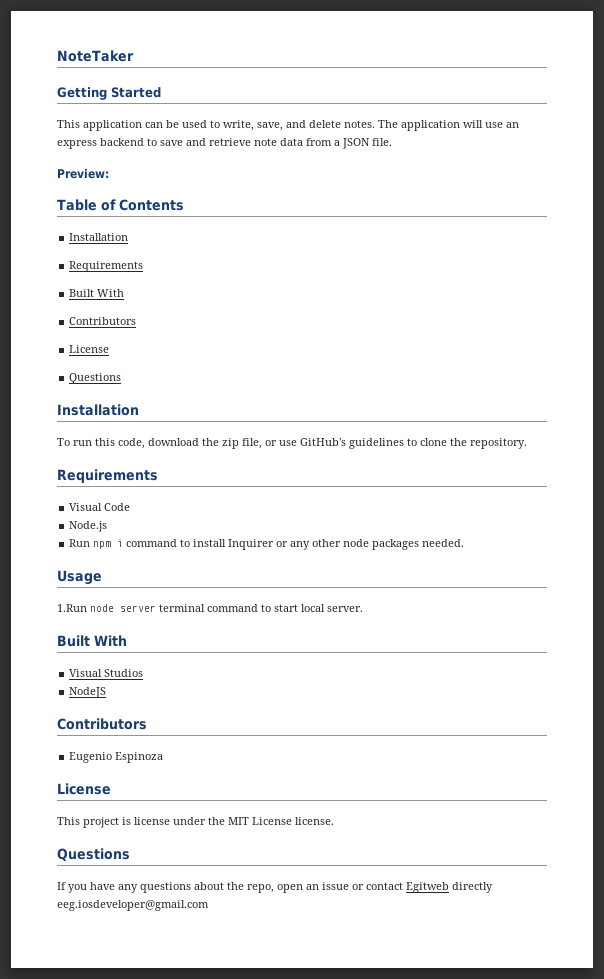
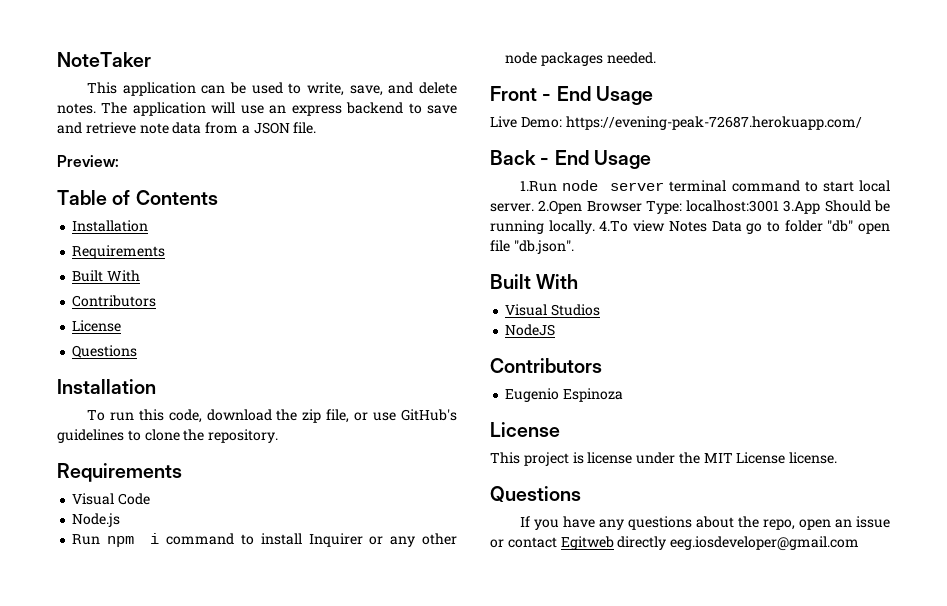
- Getting Started
- Usage
+ Front - End Usage
+ Live Demo: https://evening-peak-72687.herokuapp.com/
+ Back - End Usage
+ 2.Open Browser Type: localhost:3001 3.App Should be running locally. 4.To view Notes Data go to folder "db" open file "db.json".

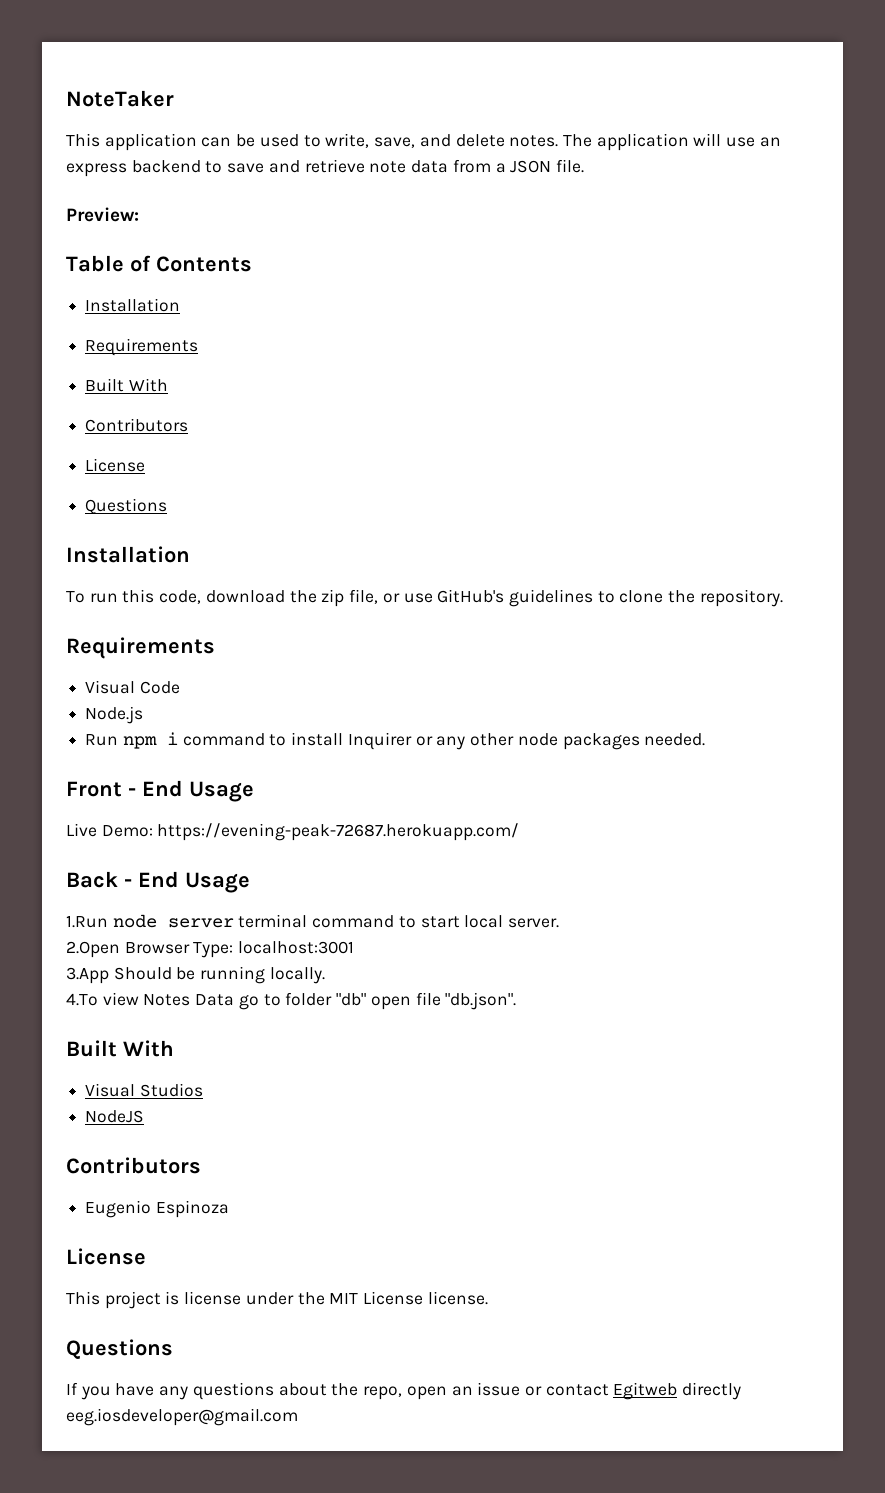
- 1.Run node server terminal command to start local server. 2.Open Browser Type: localhost:3001 3.App Should be running locally. 4.To view Notes Data go to folder "db" open file "db.json".
+ 1.Run node server terminal command to start local server.
+ 2.Open Browser Type: localhost:3001
+ 3.App Should be running locally.
+ 4.To view Notes Data go to folder "db" open file "db.json".

